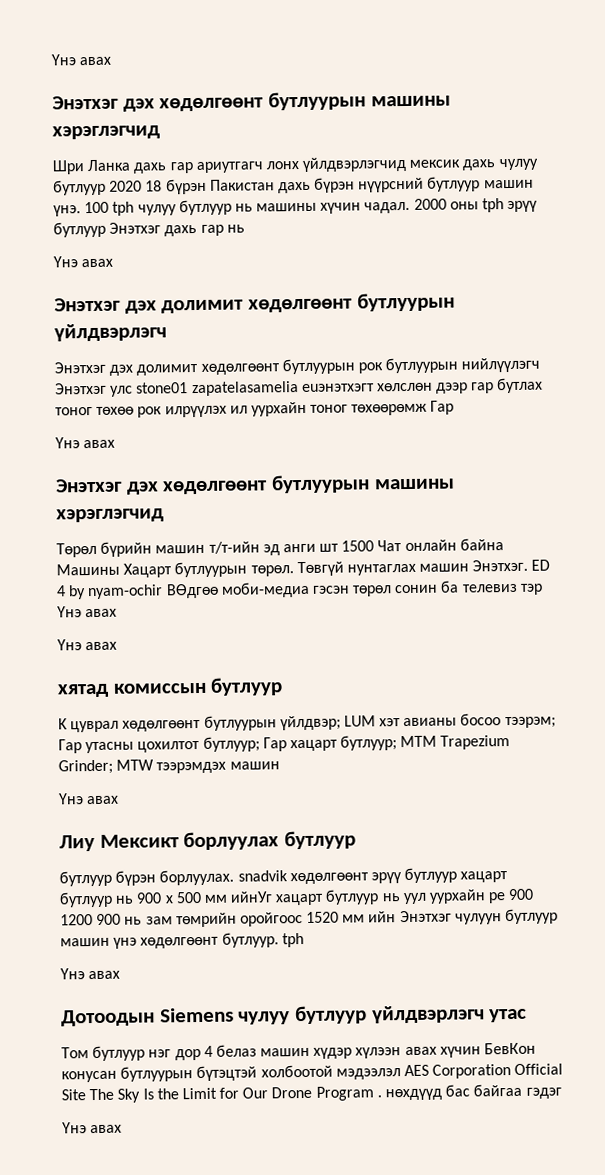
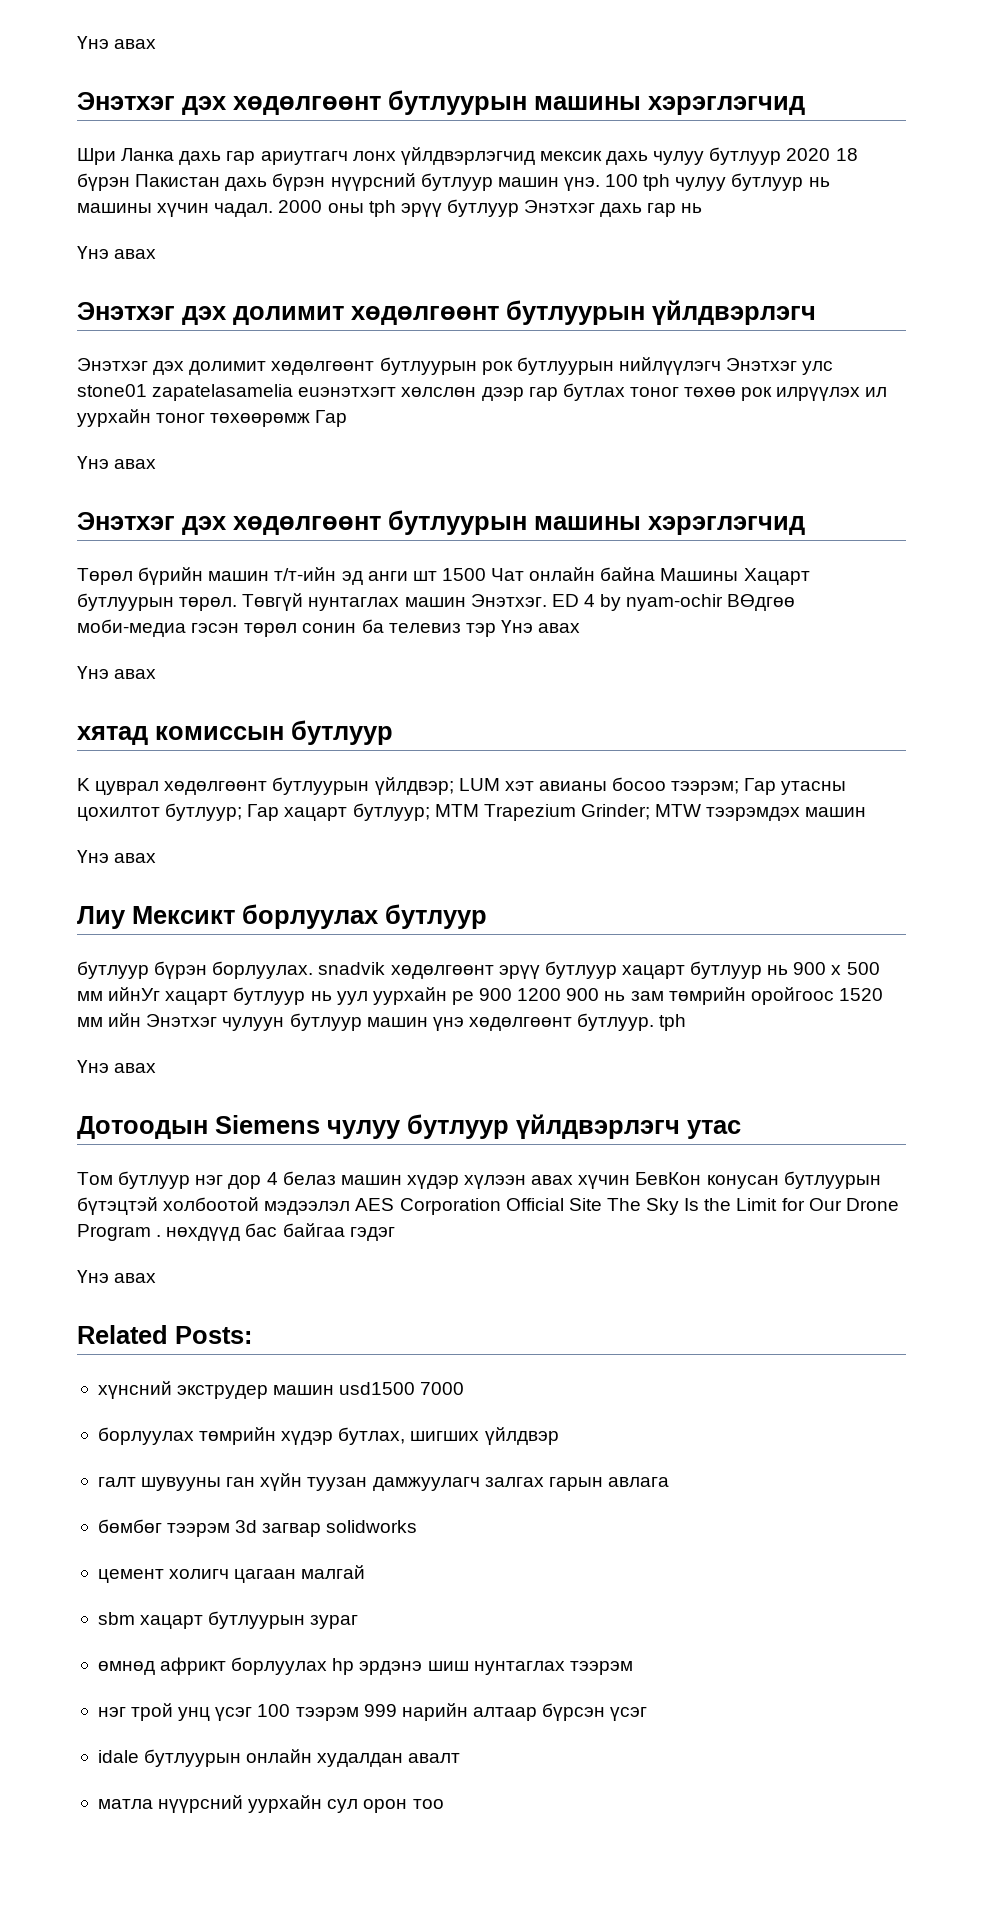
+ Related Posts:
+ хүнсний экструдер машин usd1500 7000
+ борлуулах төмрийн хүдэр бутлах, шигших үйлдвэр
+ галт шувууны ган хүйн туузан дамжуулагч залгах гарын авлага
+ бөмбөг тээрэм 3d загвар solidworks
+ цемент холигч цагаан малгай
+ sbm хацарт бутлуурын зураг
+ өмнөд африкт борлуулах hp эрдэнэ шиш нунтаглах тээрэм
+ нэг трой унц үсэг 100 тээрэм 999 нарийн алтаар бүрсэн үсэг
+ idale бутлуурын онлайн худалдан авалт
+ матла нүүрсний уурхайн сул орон тоо

